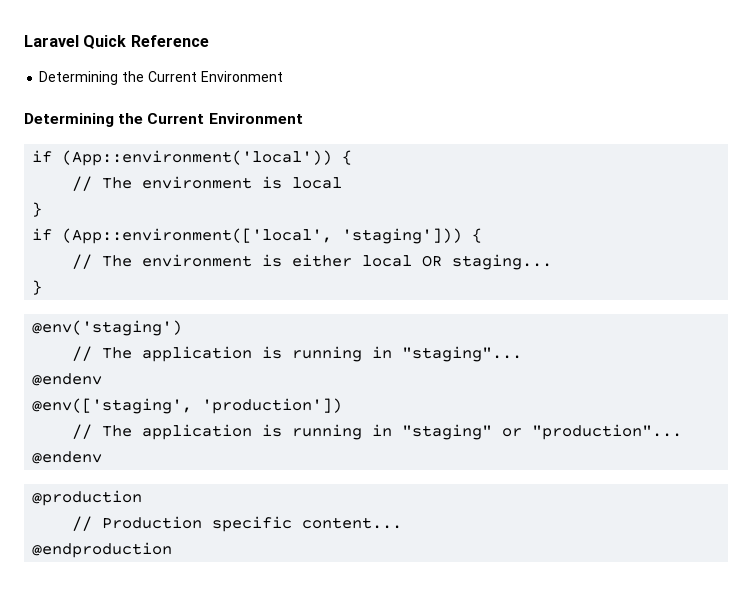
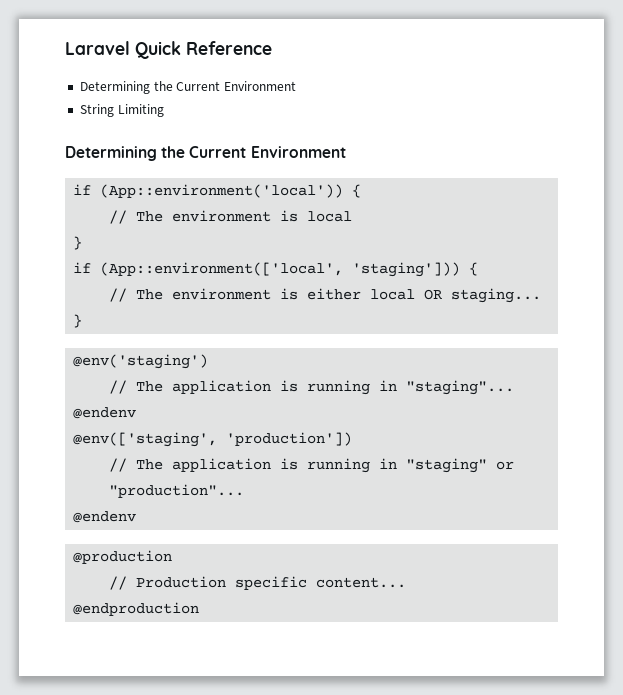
+ String Limiting

